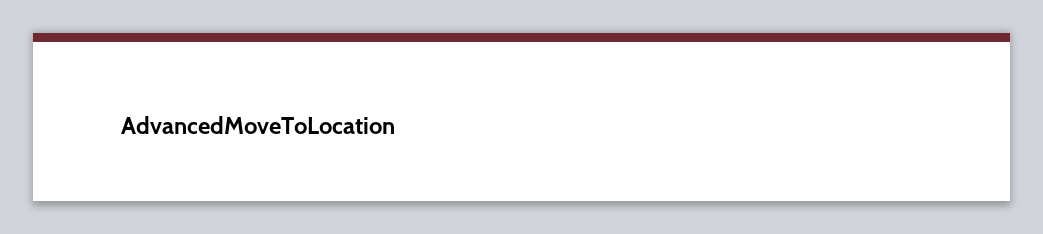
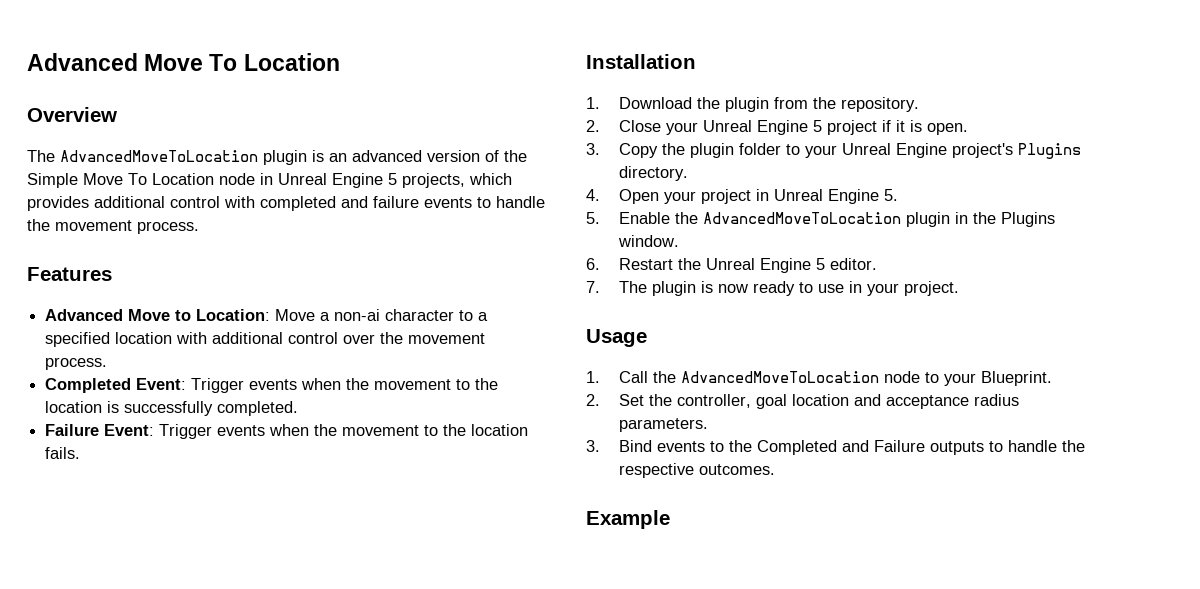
- AdvancedMoveToLocation
+ Advanced Move To Location
+ Overview
+ The AdvancedMoveToLocation plugin is an advanced version of the Simple Move To Location node in Unreal Engine 5 projects, which provides additional control with completed and failure events to handle the movement process.
+ Features
+ Advanced Move to Location: Move a non-ai character to a specified location with additional control over the movement process.
+ Completed Event: Trigger events when the movement to the location is successfully completed.
+ Failure Event: Trigger events when the movement to the location fails.
+ Installation
+ 1. Download the plugin from the repository.
+ 2. Close your Unreal Engine 5 project if it is open.
+ 3. Copy the plugin folder to your Unreal Engine project's Plugins directory.
+ 4. Open your project in Unreal Engine 5.
+ 5. Enable the AdvancedMoveToLocation plugin in the Plugins window.
+ 6. Restart the Unreal Engine 5 editor.
+ 7. The plugin is now ready to use in your project.
+ Usage
+ 1. Call the AdvancedMoveToLocation node to your Blueprint.
+ 2. Set the controller, goal location and acceptance radius parameters.
+ 3. Bind events to the Completed and Failure outputs to handle the respective outcomes.
+ Example

